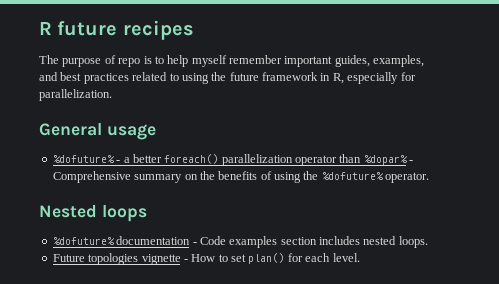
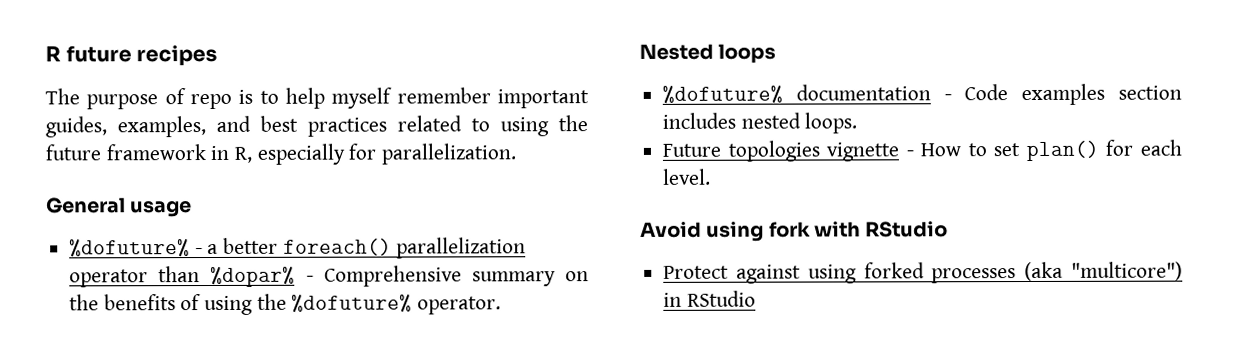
+ Avoid using fork with RStudio
+ Protect against using forked processes (aka "multicore") in RStudio

